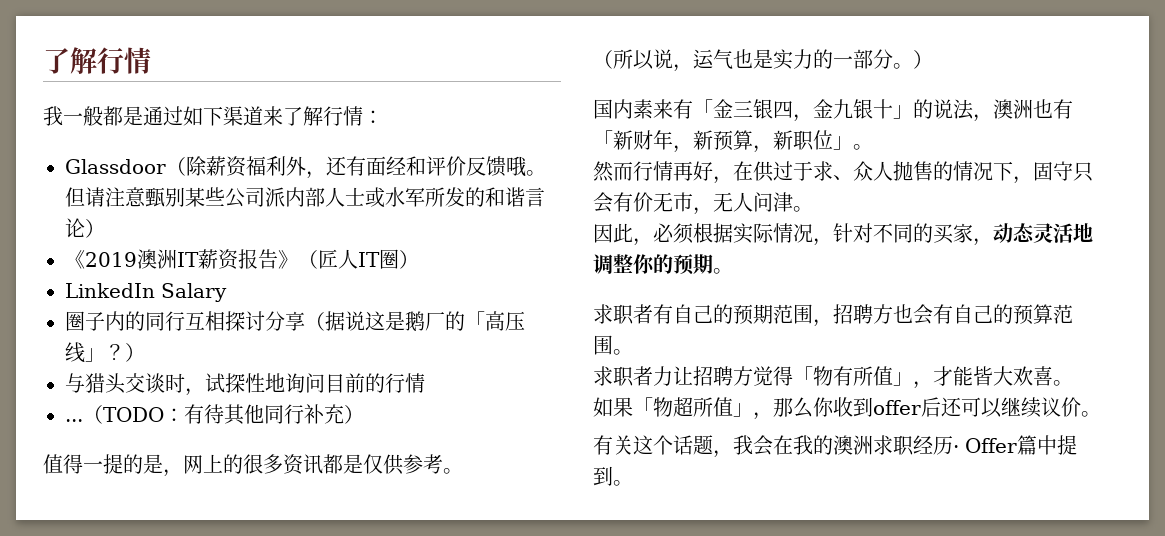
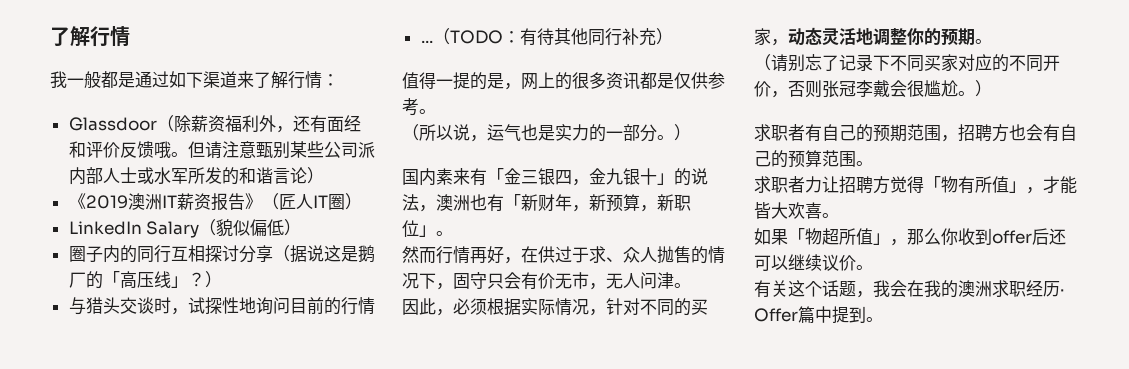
- LinkedIn Salary
+ LinkedIn Salary（貌似偏低）
+ （请别忘了记录下不同买家对应的不同开价，否则张冠李戴会很尴尬。）

